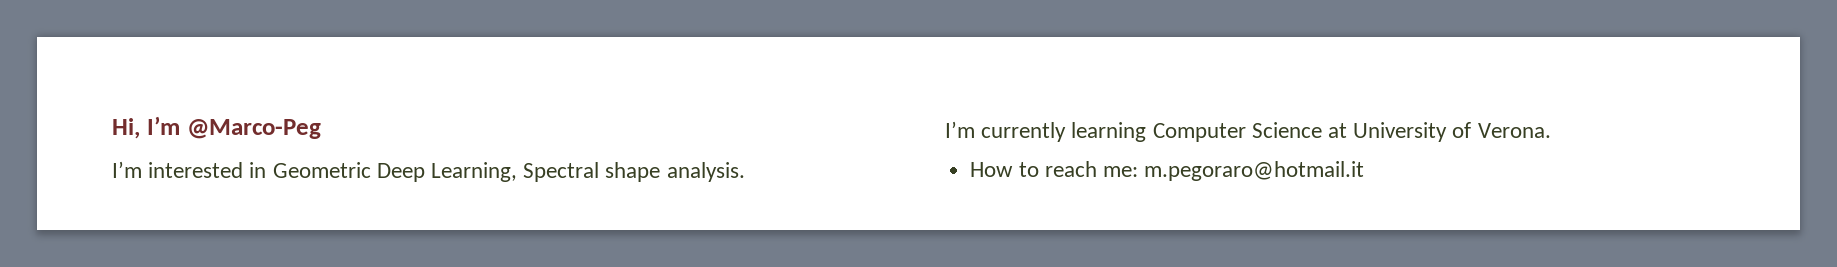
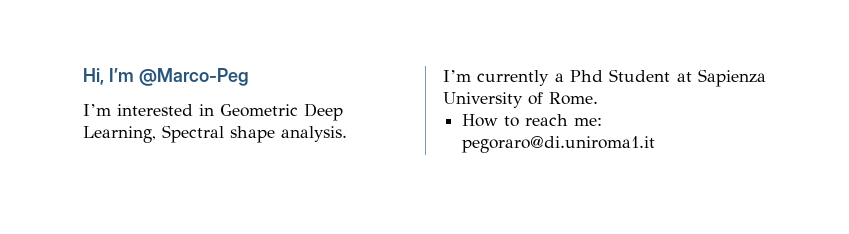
- I’m currently learning Computer Science at University of Verona.
+ I’m currently a Phd Student at Sapienza University of Rome.
- How to reach me: m.pegoraro@hotmail.it
+ How to reach me: pegoraro@di.uniroma1.it

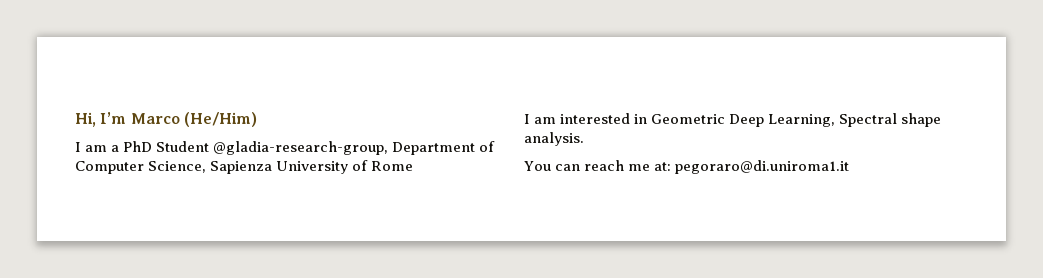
- Hi, I’m @Marco-Peg
- I’m interested in Geometric Deep Learning, Spectral shape analysis.
+ Hi, I’m Marco (He/Him)
+ I am a PhD Student @gladia-research-group, Department of Computer Science, Sapienza University of Rome
+ I am interested in Geometric Deep Learning, Spectral shape analysis.
- I’m currently a Phd Student at Sapienza University of Rome.
- How to reach me: pegoraro@di.uniroma1.it
+ You can reach me at: pegoraro@di.uniroma1.it

